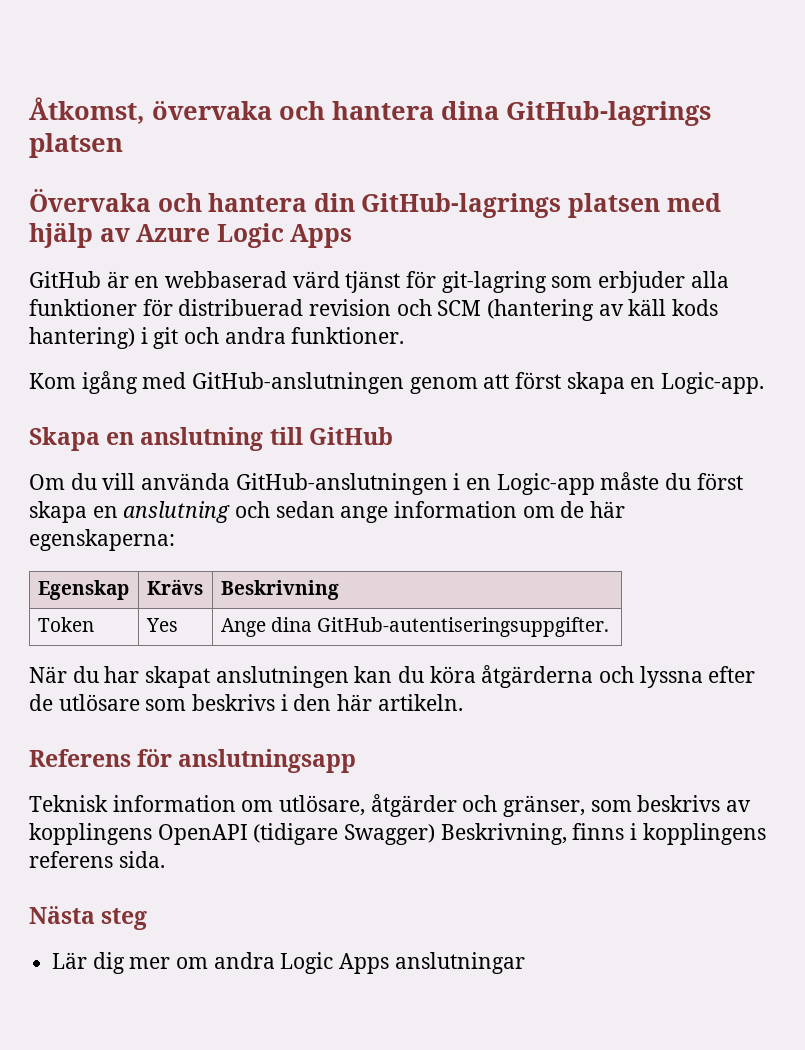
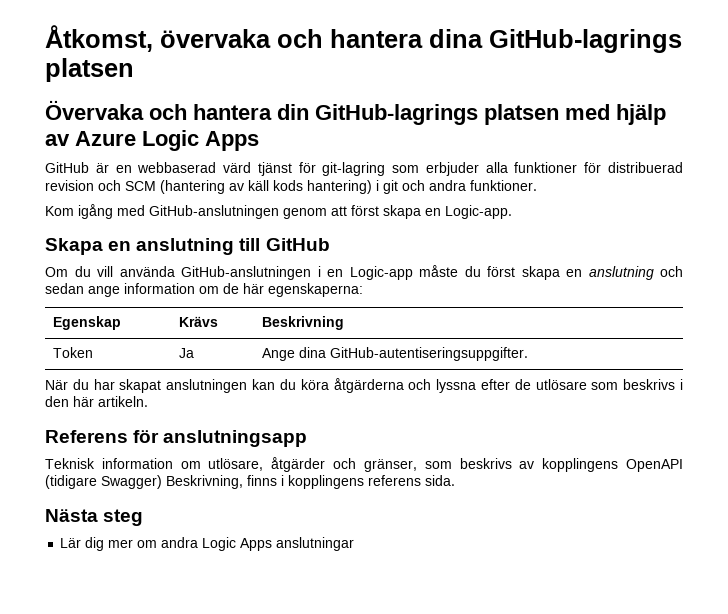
- Token | Yes | Ange dina GitHub-autentiseringsuppgifter.
+ Token | Ja | Ange dina GitHub-autentiseringsuppgifter.

